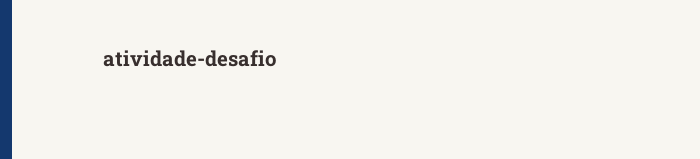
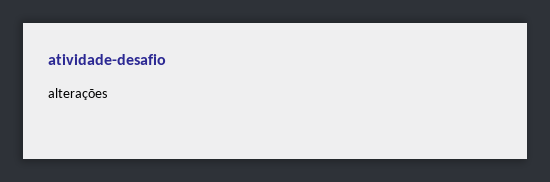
+ alterações

